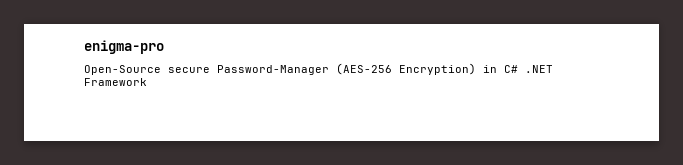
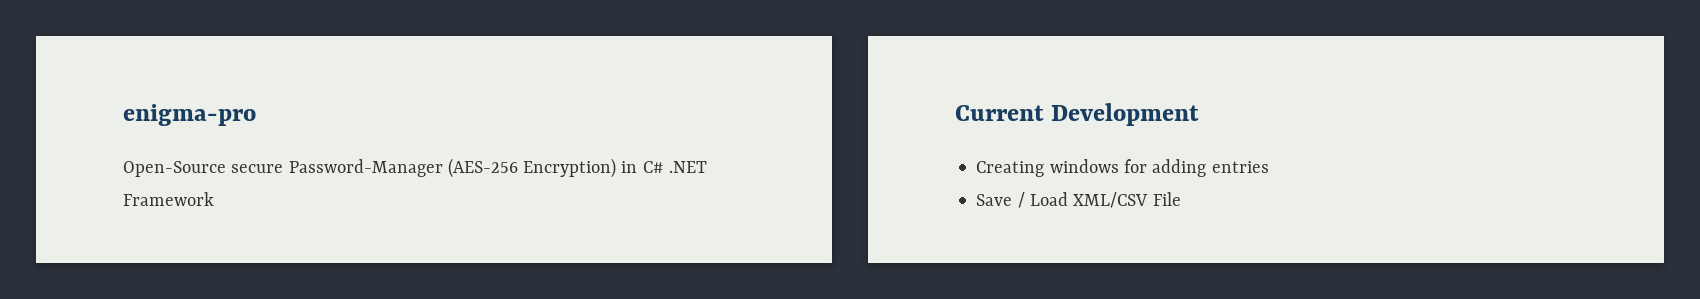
+ Current Development
+ Creating windows for adding entries
+ Save / Load XML/CSV File

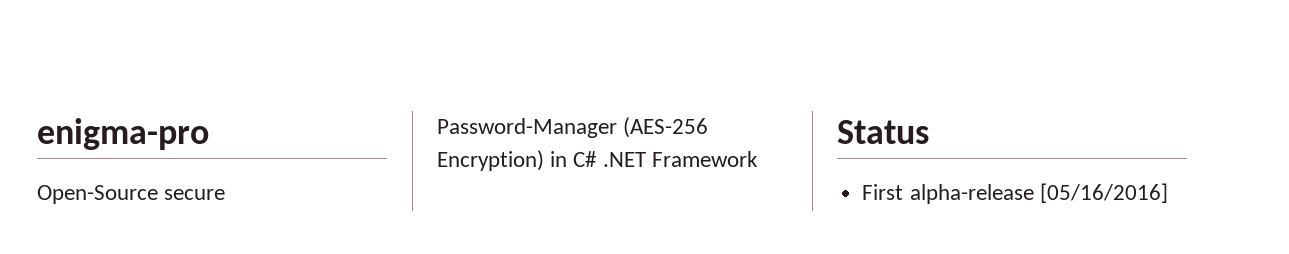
- Current Development
- Creating windows for adding entries
- Save / Load XML/CSV File
+ Status
+ First alpha-release [05/16/2016]

